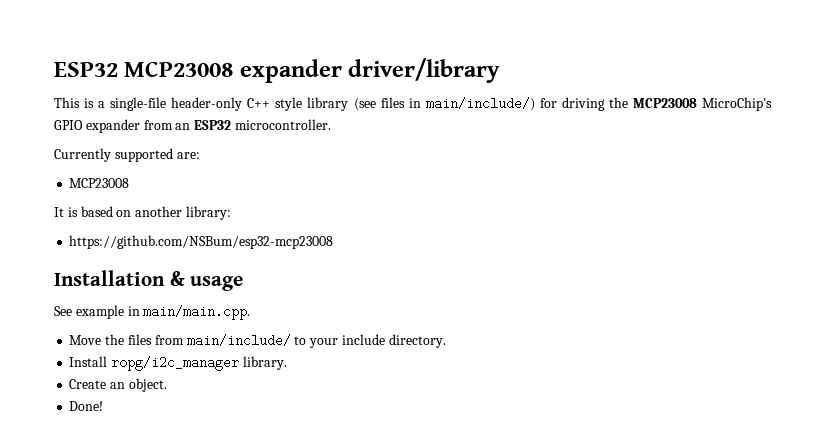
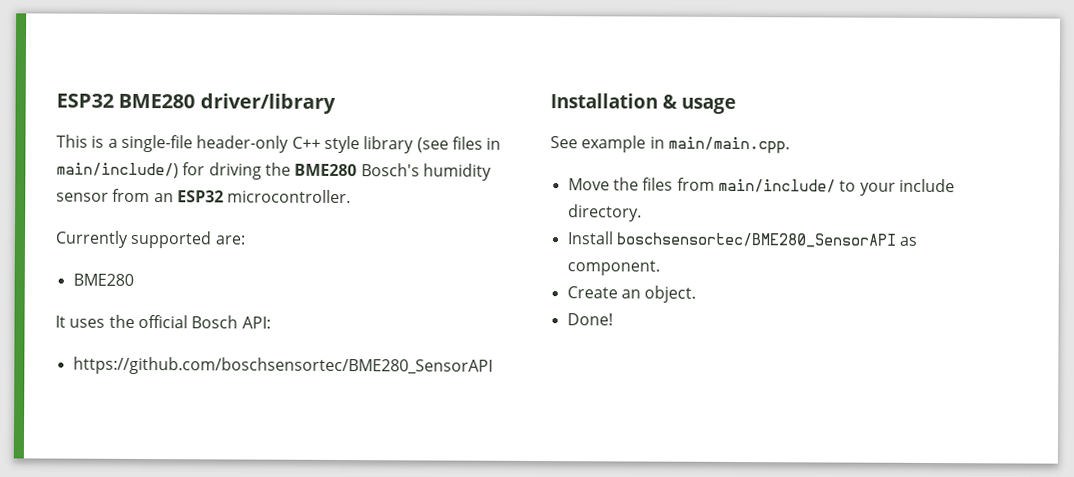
- ESP32 MCP23008 expander driver/library
+ ESP32 BME280 driver/library
- This is a single-file header-only C++ style library (see files in main/include/) for driving the MCP23008 MicroChip's GPIO expander from an ESP32 microcontroller.
+ This is a single-file header-only C++ style library (see files in main/include/) for driving the BME280 Bosch's humidity sensor from an ESP32 microcontroller.
  Currently supported are:
- MCP23008
+ BME280
- It is based on another library:
- https://github.com/NSBum/esp32-mcp23008
+ It uses the official Bosch API:
+ https://github.com/boschsensortec/BME280_SensorAPI
- Install ropg/i2c_manager library.
+ Install boschsensortec/BME280_SensorAPI as component.

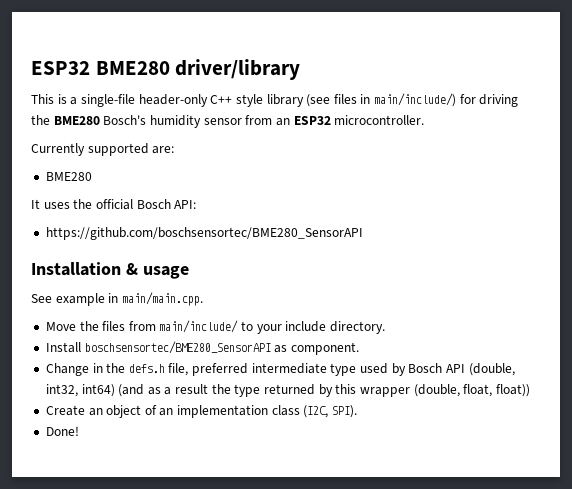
- Create an object.
+ Change in the defs.h file, preferred intermediate type used by Bosch API (double, int32, int64) (and as a result the type returned by this wrapper (double, float, float))
+ Create an object of an implementation class (I2C, SPI).

